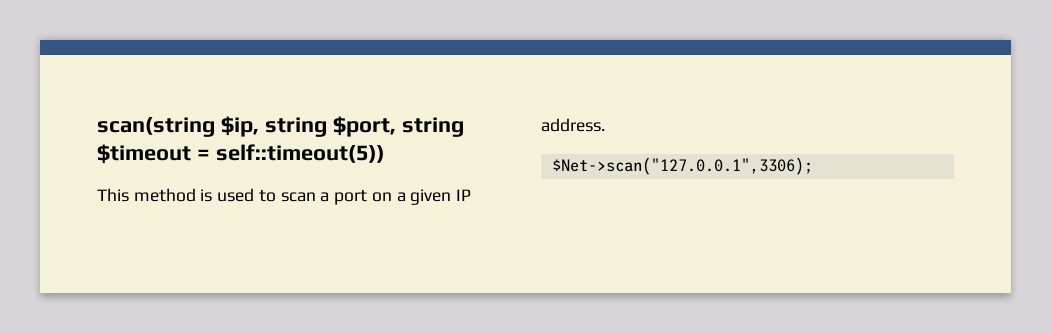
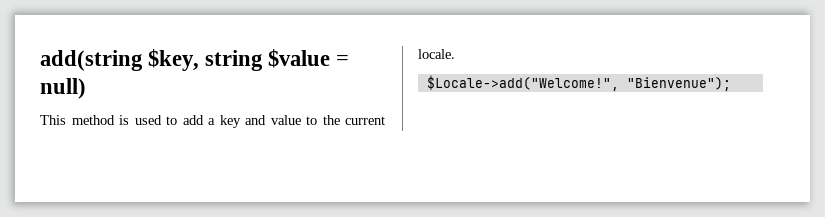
- scan(string $ip, string $port, string $timeout = self::timeout(5))
+ add(string $key, string $value = null)
- This method is used to scan a port on a given IP address.
- $Net->scan("127.0.0.1",3306);
+ This method is used to add a key and value to the current locale.
+ $Locale->add("Welcome!", "Bienvenue");

